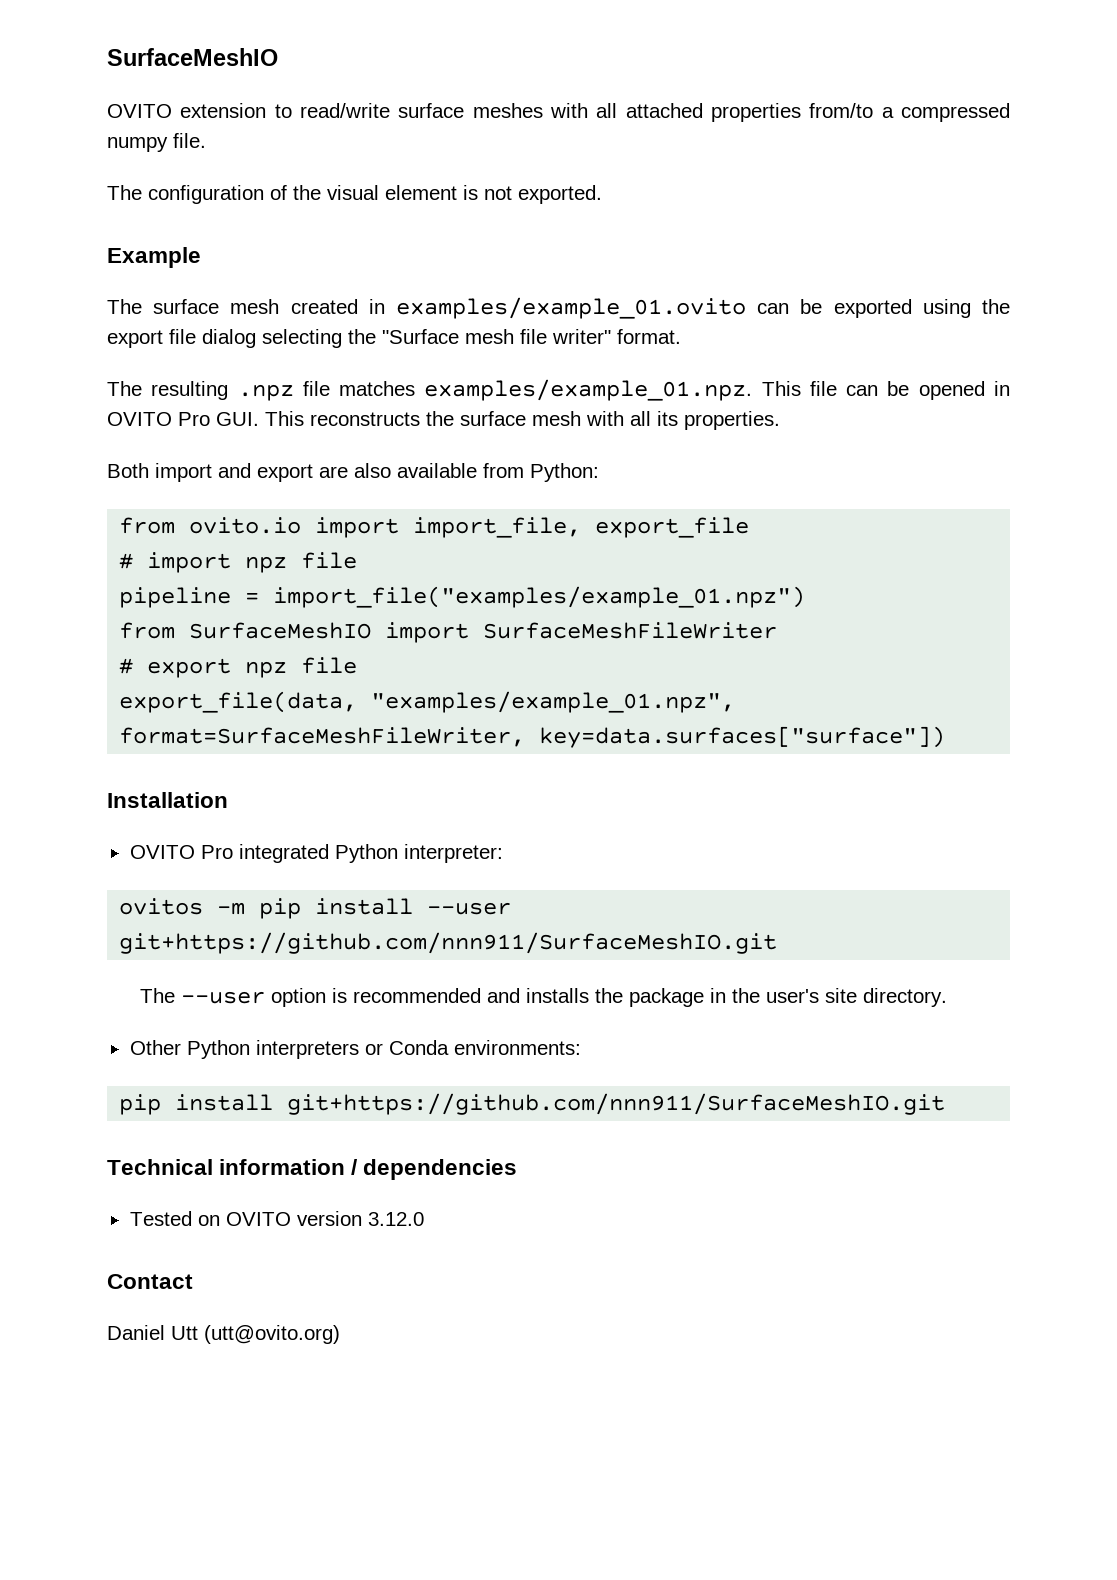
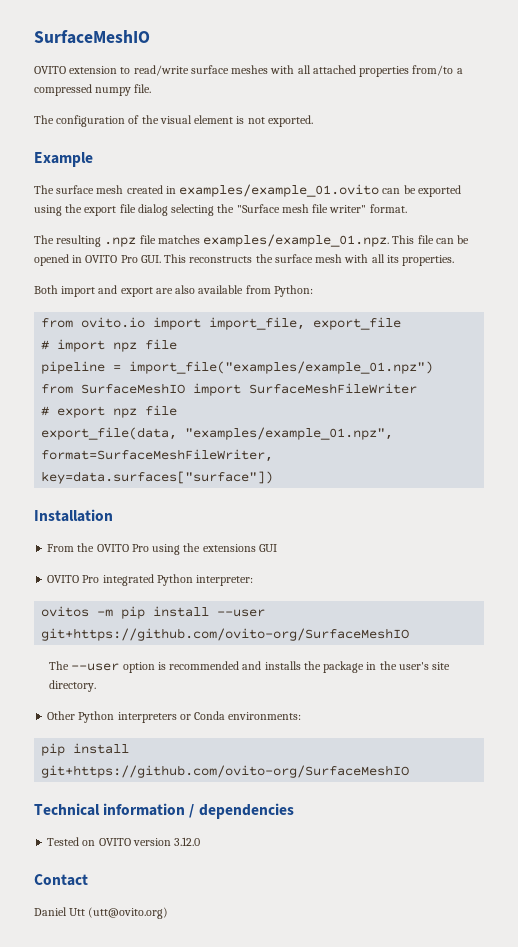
+ From the OVITO Pro using the extensions GUI
- ovitos -m pip install --user git+https://github.com/nnn911/SurfaceMeshIO.git
+ ovitos -m pip install --user git+https://github.com/ovito-org/SurfaceMeshIO
- pip install git+https://github.com/nnn911/SurfaceMeshIO.git
+ pip install git+https://github.com/ovito-org/SurfaceMeshIO

